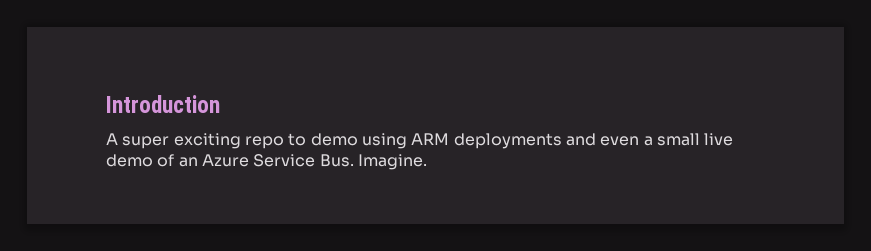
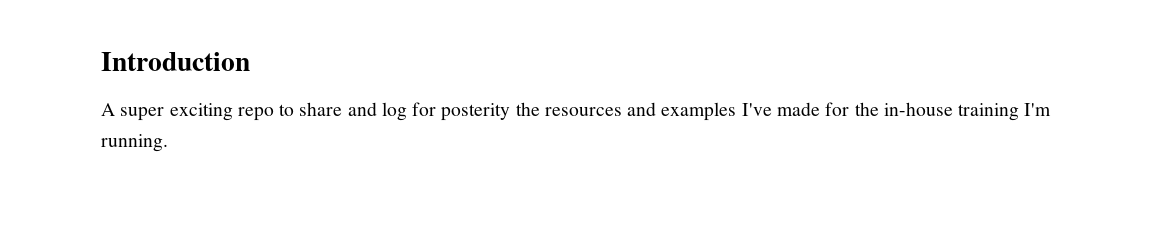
- A super exciting repo to demo using ARM deployments and even a small live demo of an Azure Service Bus. Imagine.
+ A super exciting repo to share and log for posterity the resources and examples I've made for the in-house training I'm running.

